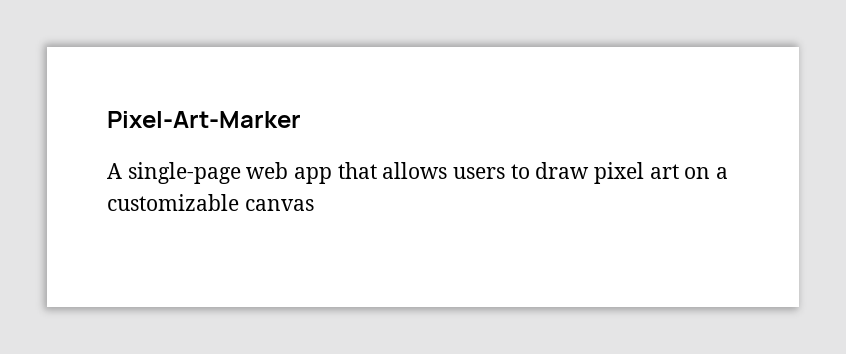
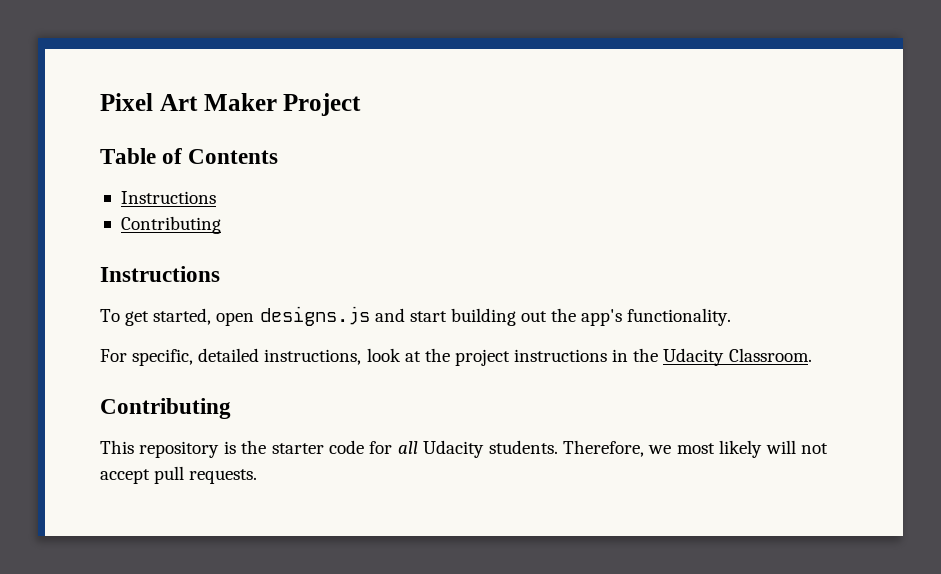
- Pixel-Art-Marker
- A single-page web app that allows users to draw pixel art on a customizable canvas
+ Pixel Art Maker Project
+ Table of Contents
+ Instructions
+ Contributing
+ Instructions
+ To get started, open designs.js and start building out the app's functionality.
+ For specific, detailed instructions, look at the project instructions in the Udacity Classroom.
+ Contributing
+ This repository is the starter code for all Udacity students. Therefore, we most likely will not accept pull requests.

